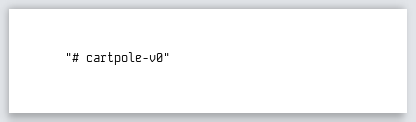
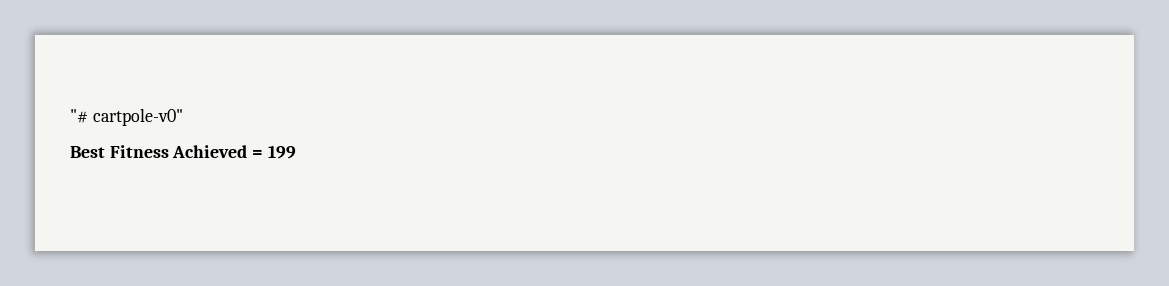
+ Best Fitness Achieved = 199

